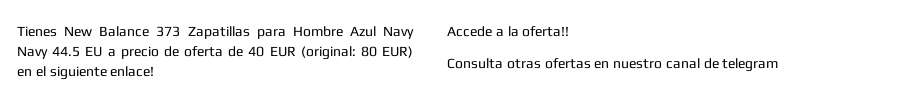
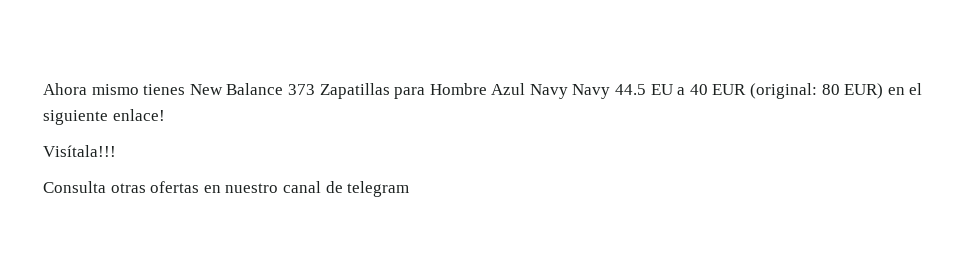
- Tienes New Balance 373 Zapatillas para Hombre Azul Navy Navy 44.5 EU a precio de oferta de 40 EUR (original: 80 EUR) en el siguiente enlace!
+ Ahora mismo tienes New Balance 373 Zapatillas para Hombre Azul Navy Navy 44.5 EU a 40 EUR (original: 80 EUR) en el siguiente enlace!
- Accede a la oferta!!
+ Visítala!!!

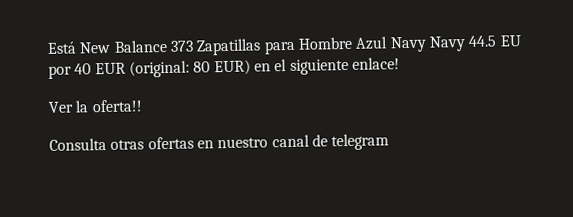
- Ahora mismo tienes New Balance 373 Zapatillas para Hombre Azul Navy Navy 44.5 EU a 40 EUR (original: 80 EUR) en el siguiente enlace!
+ Está New Balance 373 Zapatillas para Hombre Azul Navy Navy 44.5 EU por 40 EUR (original: 80 EUR) en el siguiente enlace!
- Visítala!!!
+ Ver la oferta!!

